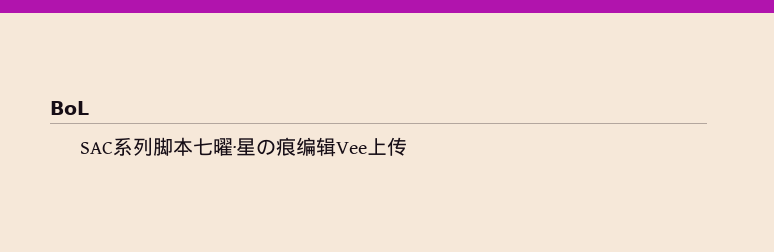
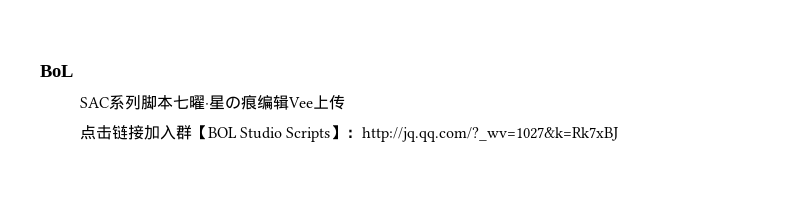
+ 点击链接加入群【BOL Studio Scripts】：http://jq.qq.com/?_wv=1027&k=Rk7xBJ

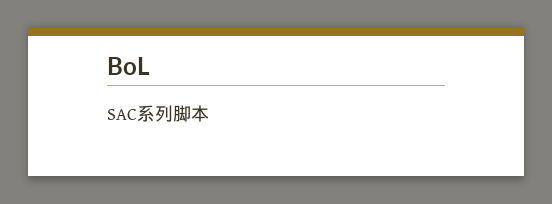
- SAC系列脚本七曜·星の痕编辑Vee上传
- 点击链接加入群【BOL Studio Scripts】：http://jq.qq.com/?_wv=1027&k=Rk7xBJ
+ SAC系列脚本

